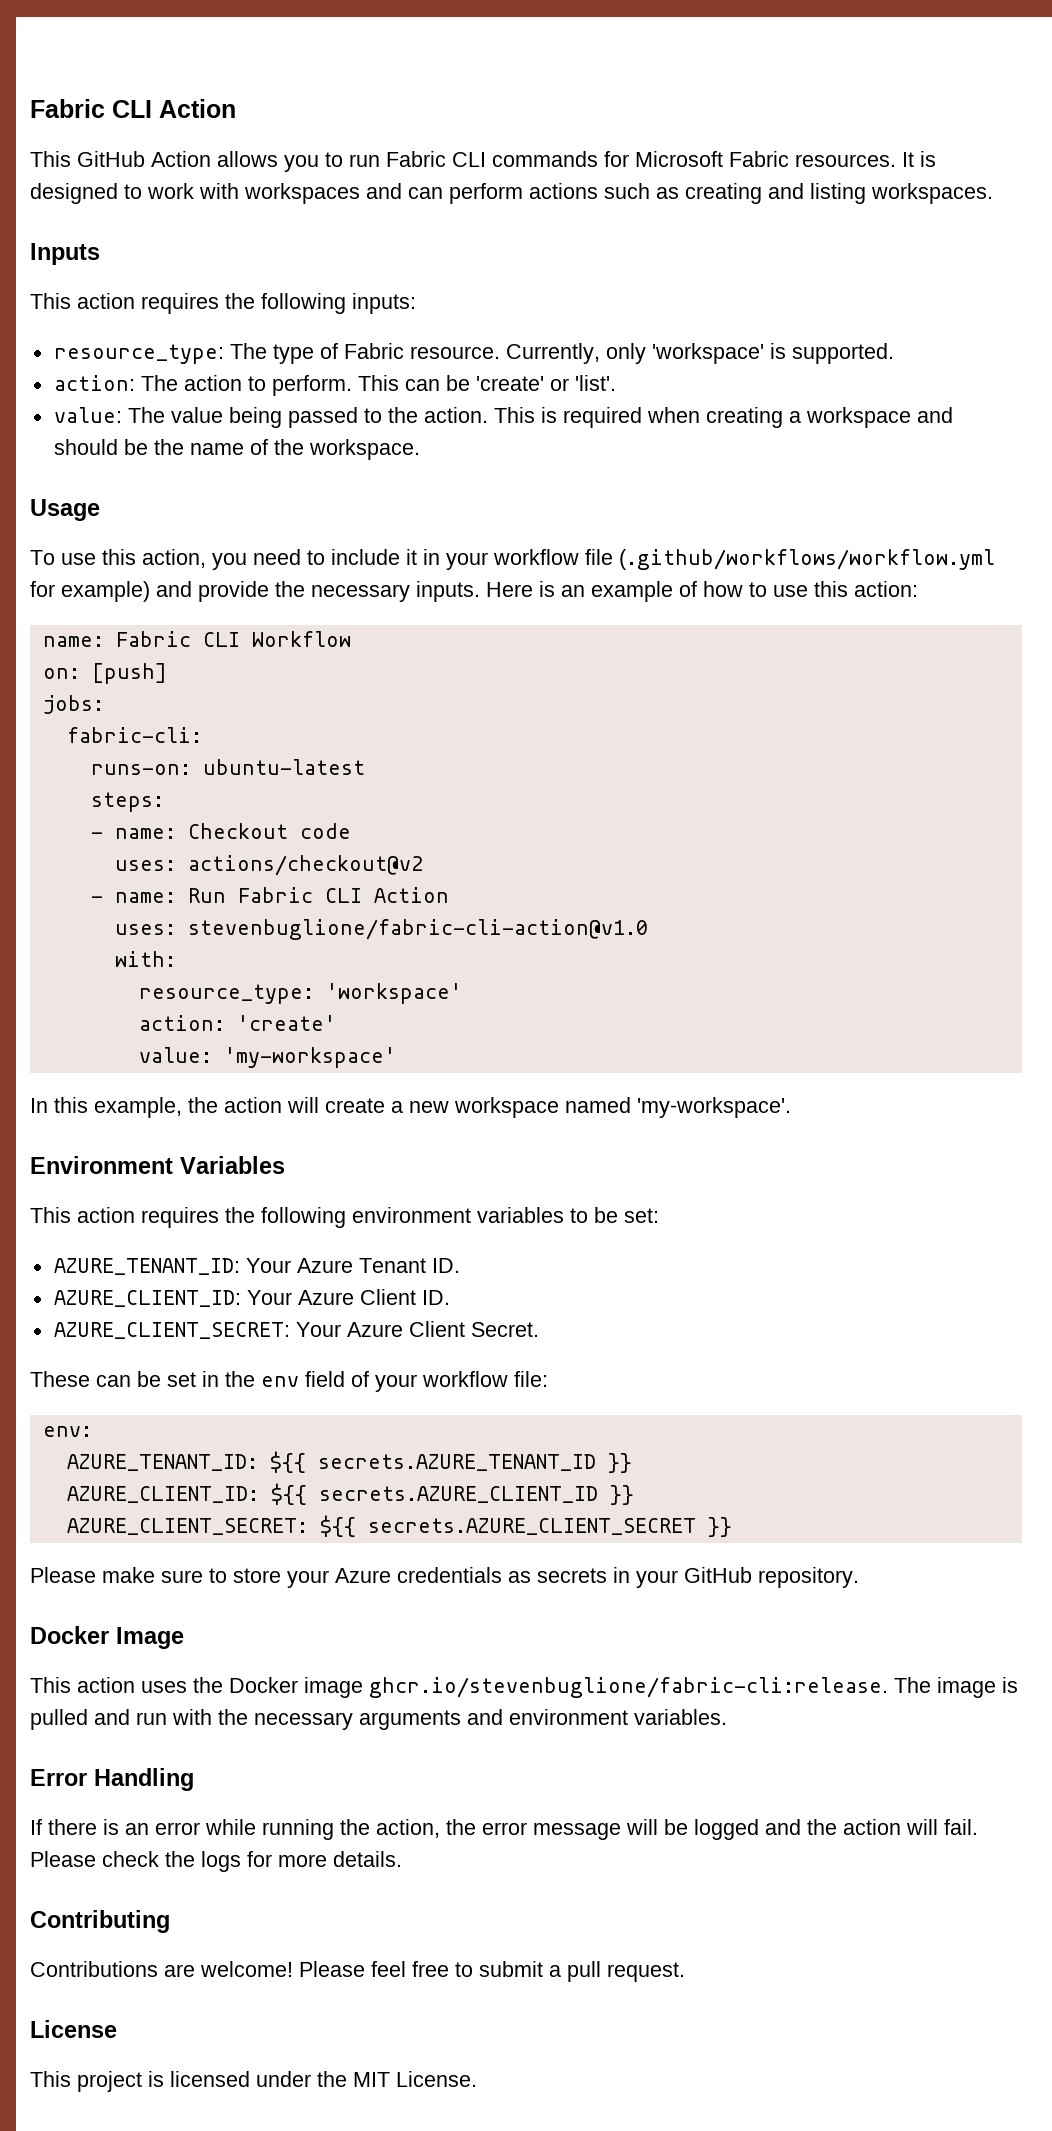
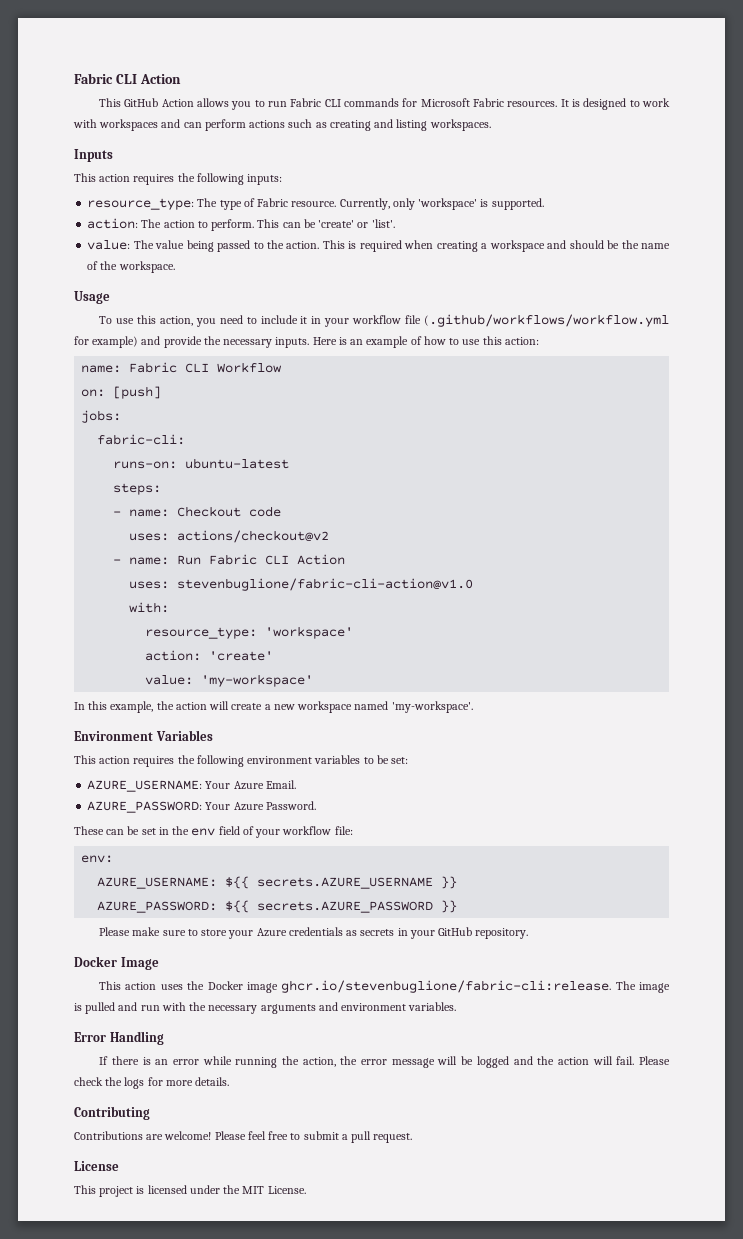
- AZURE_TENANT_ID: Your Azure Tenant ID.
- AZURE_CLIENT_ID: Your Azure Client ID.
- AZURE_CLIENT_SECRET: Your Azure Client Secret.
+ AZURE_USERNAME: Your Azure Email.
+ AZURE_PASSWORD: Your Azure Password.
- AZURE_TENANT_ID: ${{ secrets.AZURE_TENANT_ID }}
- AZURE_CLIENT_ID: ${{ secrets.AZURE_CLIENT_ID }}
- AZURE_CLIENT_SECRET: ${{ secrets.AZURE_CLIENT_SECRET }}
+ AZURE_USERNAME: ${{ secrets.AZURE_USERNAME }}
+ AZURE_PASSWORD: ${{ secrets.AZURE_PASSWORD }}

